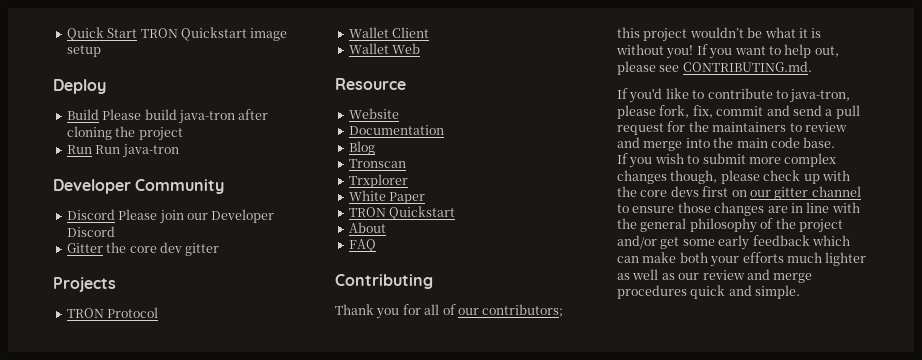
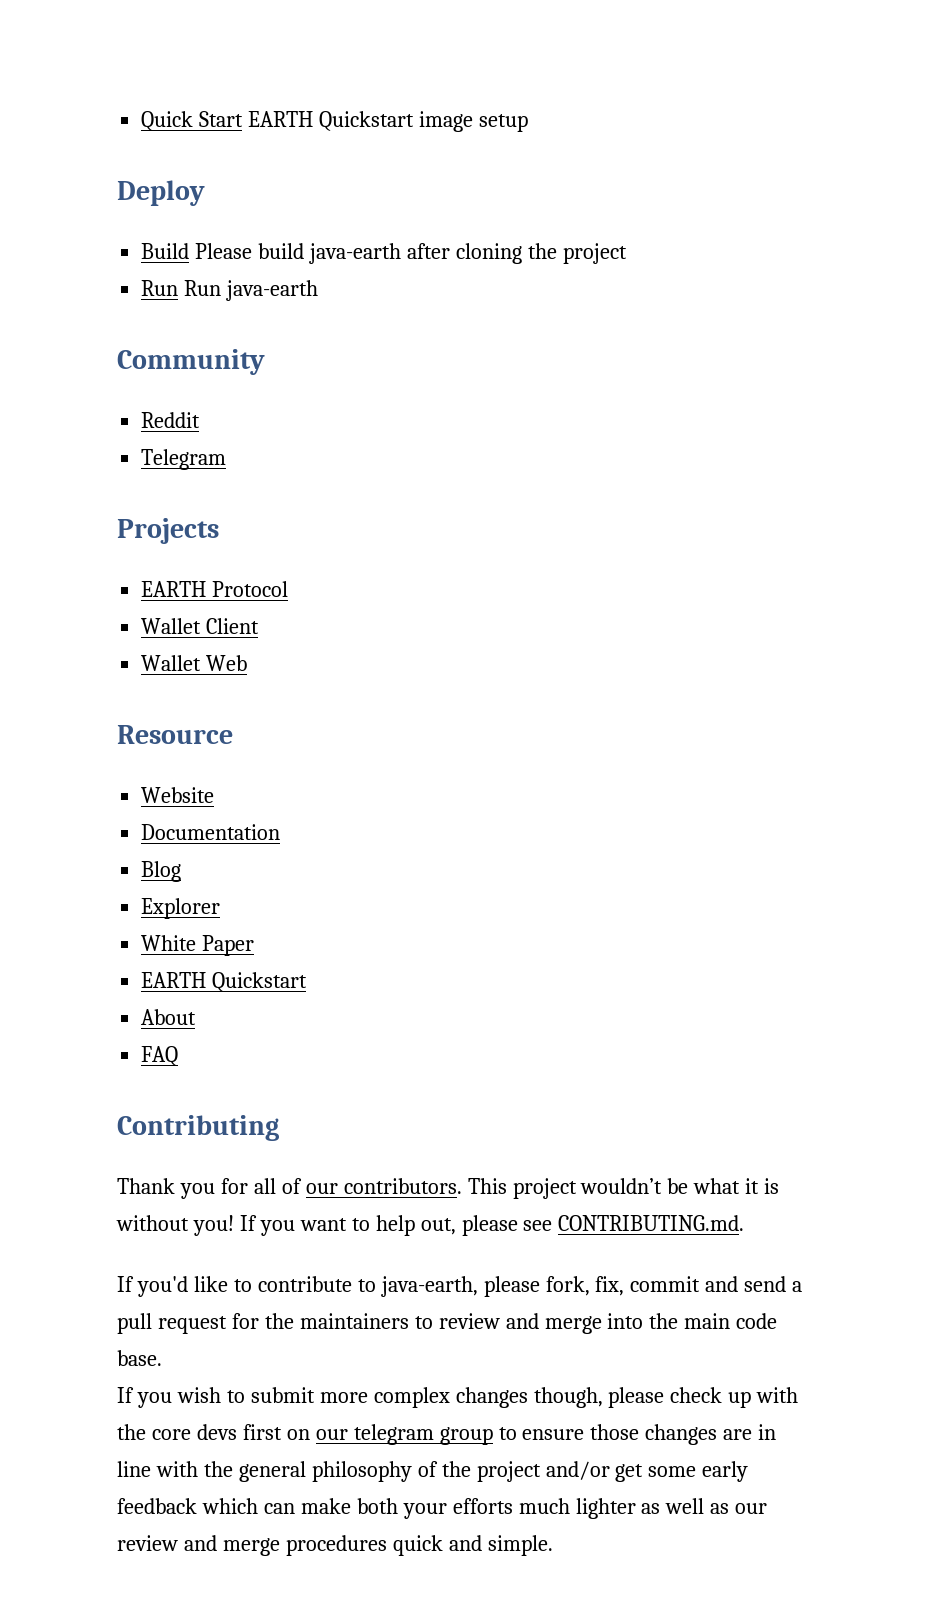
- Quick Start TRON Quickstart image setup
+ Quick Start EARTH Quickstart image setup
- Build Please build java-tron after cloning the project
+ Build Please build java-earth after cloning the project
- Run Run java-tron
- Developer Community
+ Run Run java-earth
+ Community
- Discord Please join our Developer Discord
- Gitter the core dev gitter
+ Reddit
+ Telegram
- TRON Protocol
+ EARTH Protocol
- Tronscan
- Trxplorer
+ Explorer
  White Paper
- TRON Quickstart
+ EARTH Quickstart
- Thank you for all of our contributors; this project wouldn’t be what it is without you!
+ Thank you for all of our contributors. This project wouldn’t be what it is without you!
- If you'd like to contribute to java-tron, please fork, fix, commit and send a pull request for the maintainers to review and merge into the main code base.
+ If you'd like to contribute to java-earth, please fork, fix, commit and send a pull request for the maintainers to review and merge into the main code base.
- If you wish to submit more complex changes though, please check up with the core devs first on our gitter channel to ensure those changes are in line with the general philosophy of the project and/or get some early feedback which can make both your efforts much lighter as well as our review and merge procedures quick and simple.
+ If you wish to submit more complex changes though, please check up with the core devs first on our telegram group to ensure those changes are in line with the general philosophy of the project and/or get some early feedback which can make both your efforts much lighter as well as our review and merge procedures quick and simple.

